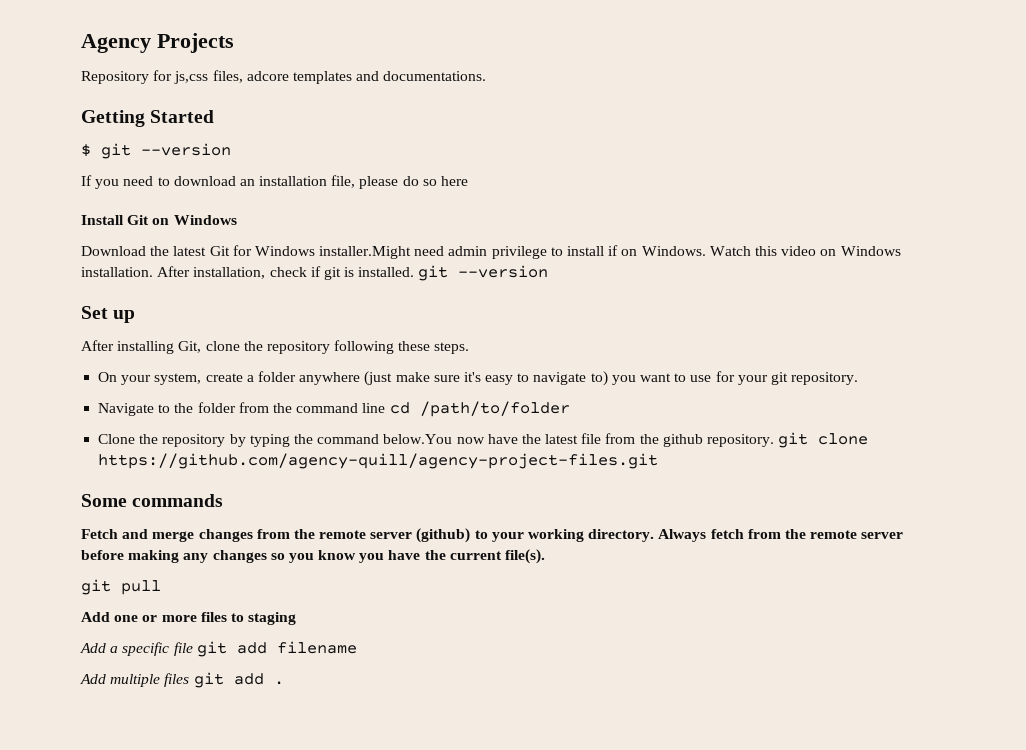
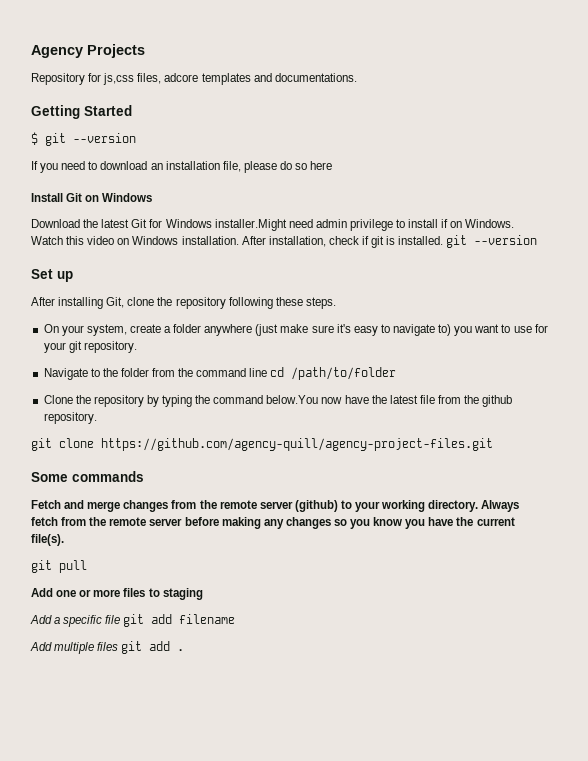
- Clone the repository by typing the command below.You now have the latest file from the github repository. git clone https://github.com/agency-quill/agency-project-files.git
+ Clone the repository by typing the command below.You now have the latest file from the github repository.
+ git clone https://github.com/agency-quill/agency-project-files.git

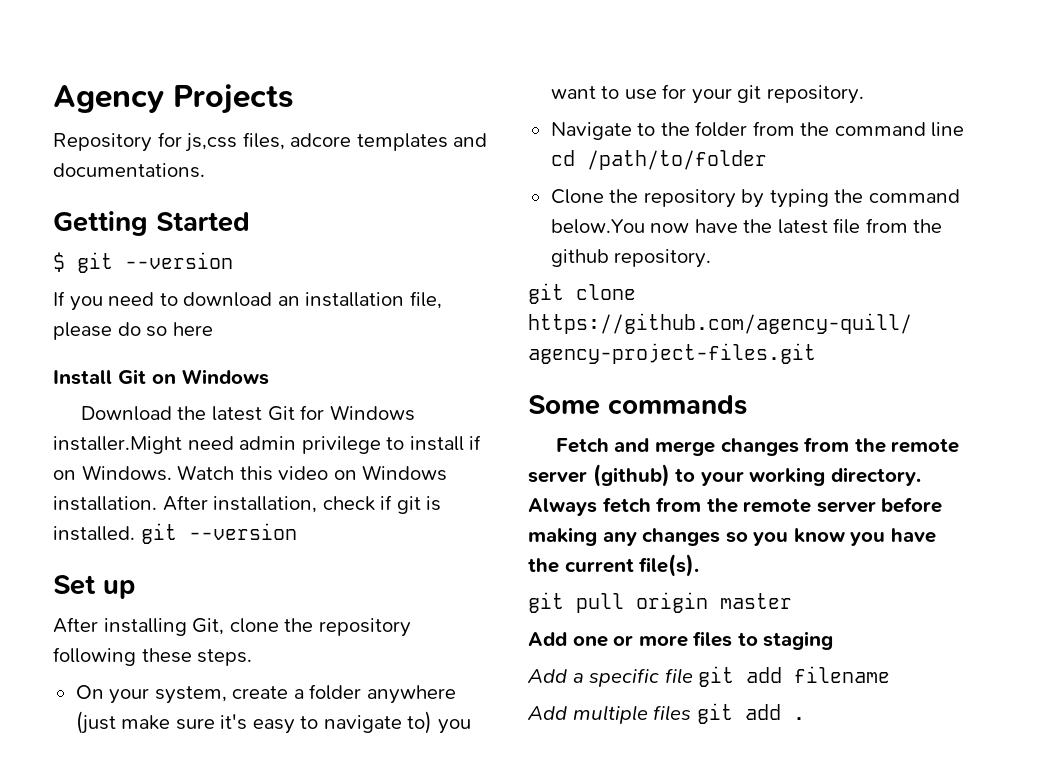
- git pull
+ git pull origin master

